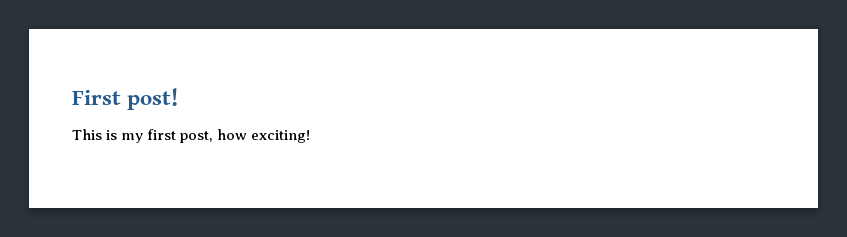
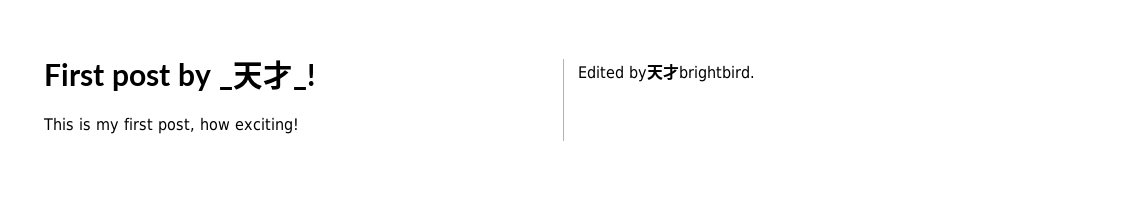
- First post!
+ First post by _天才_!
+ Edited by天才brightbird.

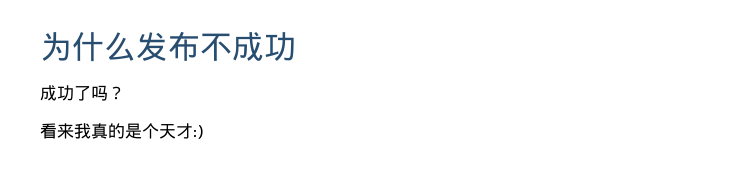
- First post by _天才_!
- This is my first post, how exciting!
- Edited by天才brightbird.
+ 为什么发布不成功
+ 成功了吗？
+ 看来我真的是个天才:)

